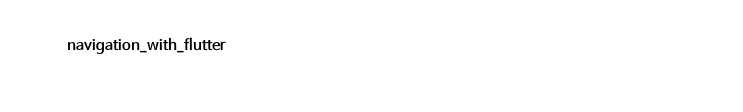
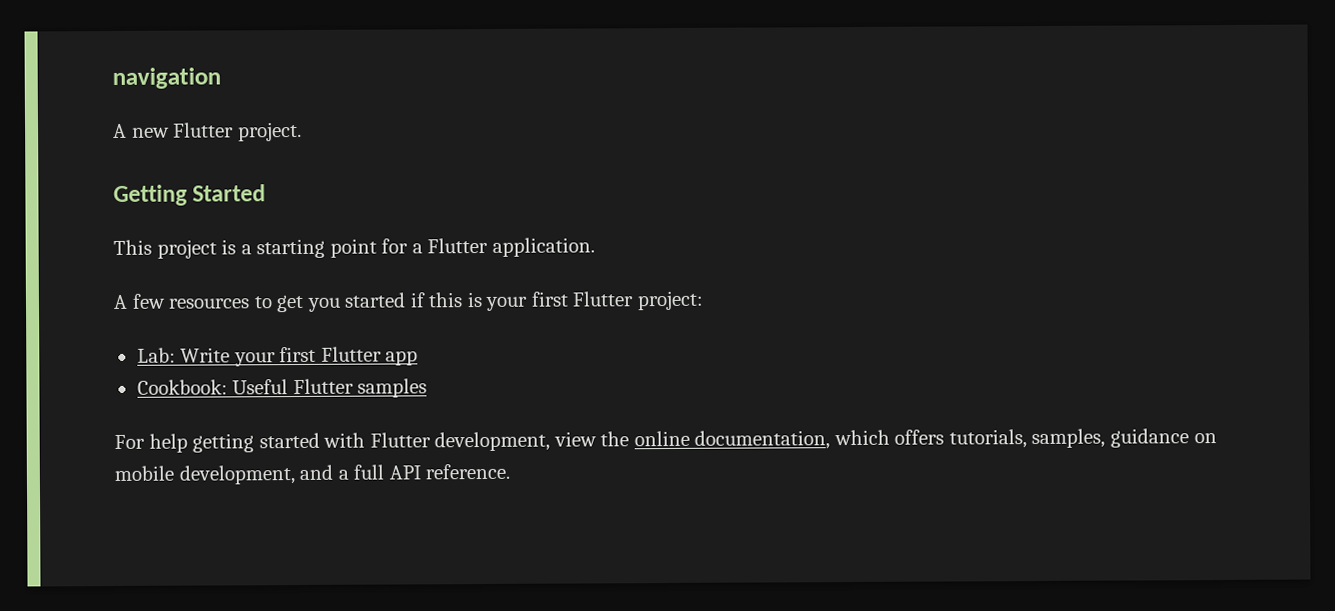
- navigation_with_flutter
+ navigation
+ A new Flutter project.
+ Getting Started
+ This project is a starting point for a Flutter application.
+ A few resources to get you started if this is your first Flutter project:
+ Lab: Write your first Flutter app
+ Cookbook: Useful Flutter samples
+ For help getting started with Flutter development, view the online documentation, which offers tutorials, samples, guidance on mobile development, and a full API reference.

